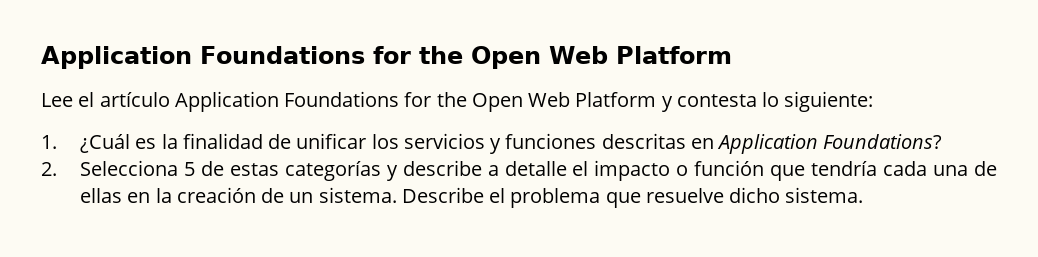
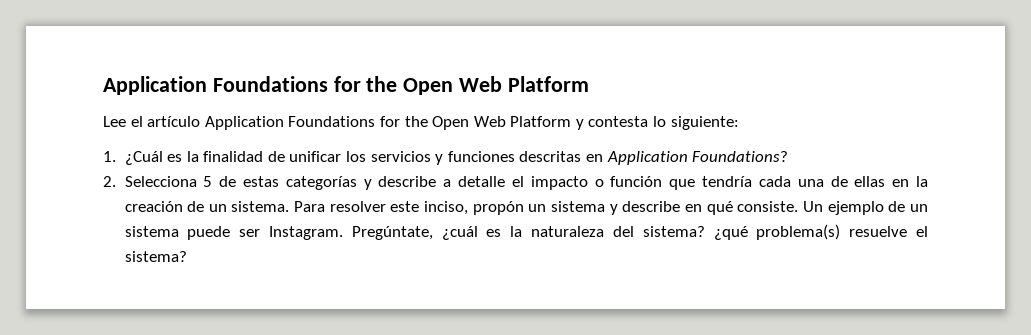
- Describe el problema que resuelve dicho sistema.
+ Para resolver este inciso, propón un sistema y describe en qué consiste. Un ejemplo de un sistema puede ser Instagram. Pregúntate, ¿cuál es la naturaleza del sistema? ¿qué problema(s) resuelve el sistema?

